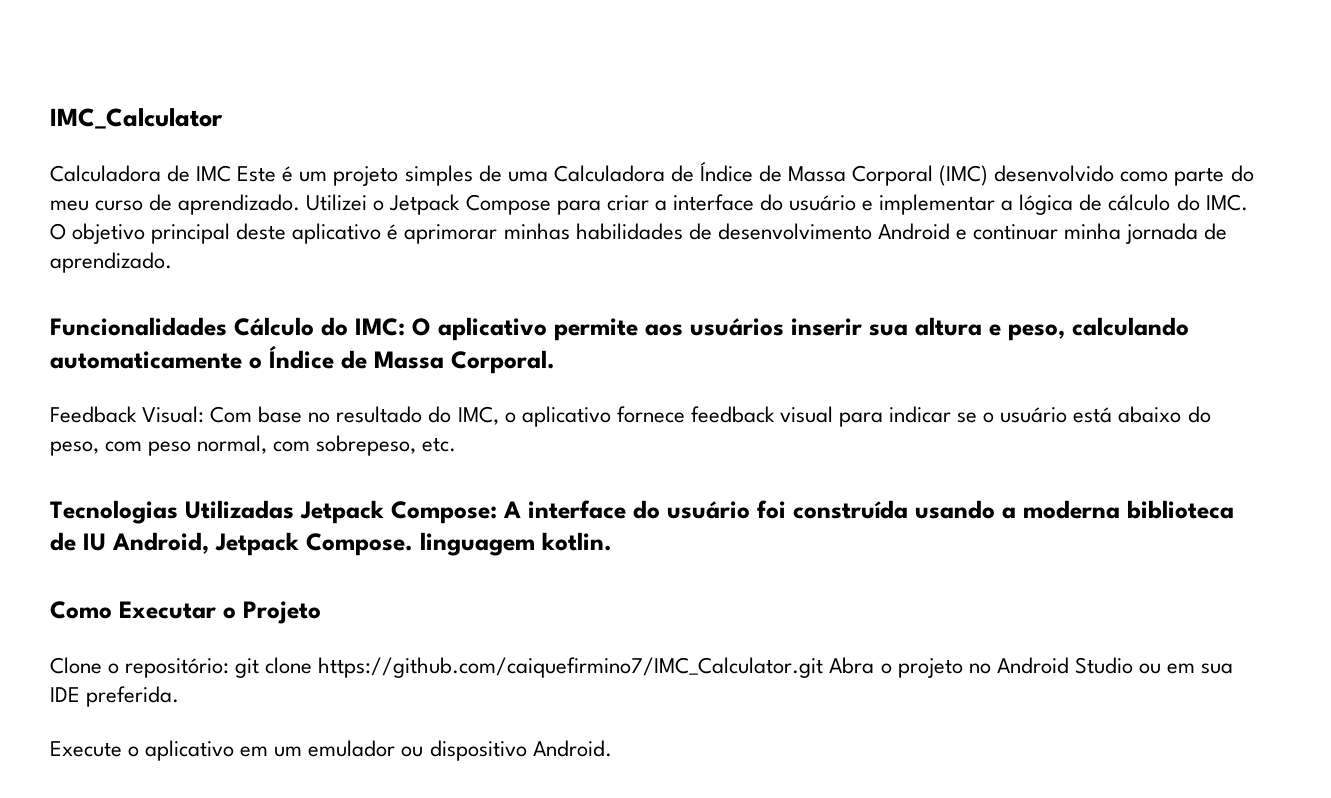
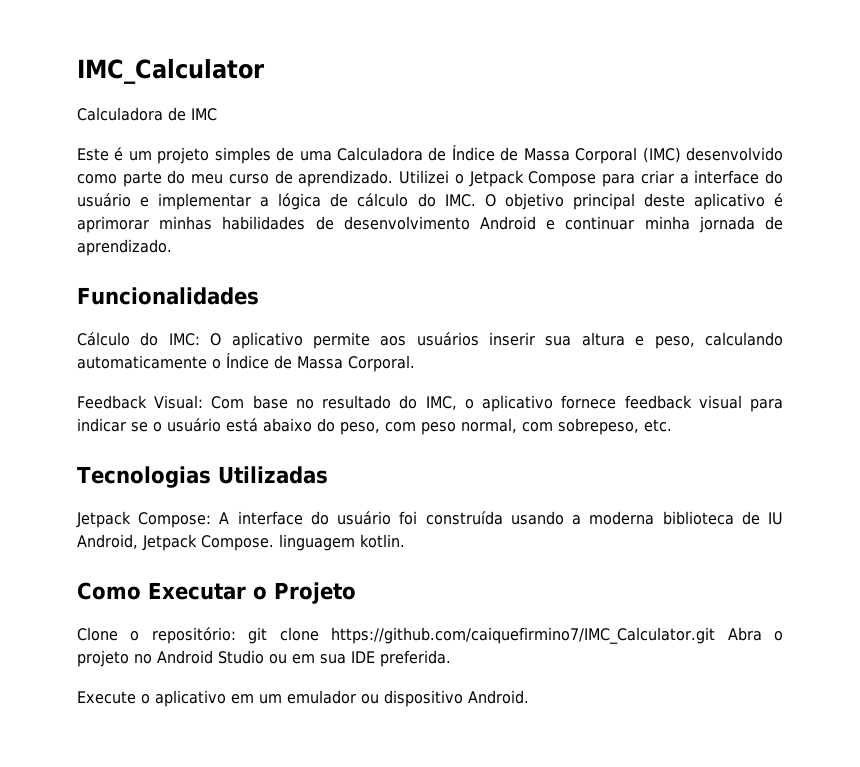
- Calculadora de IMC Este é um projeto simples de uma Calculadora de Índice de Massa Corporal (IMC) desenvolvido como parte do meu curso de aprendizado.
+ Calculadora de IMC
+ Este é um projeto simples de uma Calculadora de Índice de Massa Corporal (IMC) desenvolvido como parte do meu curso de aprendizado.
- Funcionalidades Cálculo do IMC: O aplicativo permite aos usuários inserir sua altura e peso, calculando automaticamente o Índice de Massa Corporal.
+ Funcionalidades
+ Cálculo do IMC: O aplicativo permite aos usuários inserir sua altura e peso, calculando automaticamente o Índice de Massa Corporal.
- Tecnologias Utilizadas Jetpack Compose: A interface do usuário foi construída usando a moderna biblioteca de IU Android, Jetpack Compose. linguagem kotlin.
+ Tecnologias Utilizadas
+ Jetpack Compose: A interface do usuário foi construída usando a moderna biblioteca de IU Android, Jetpack Compose. linguagem kotlin.

